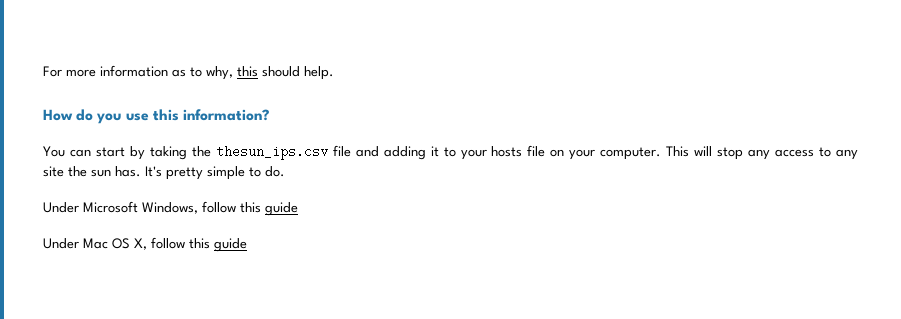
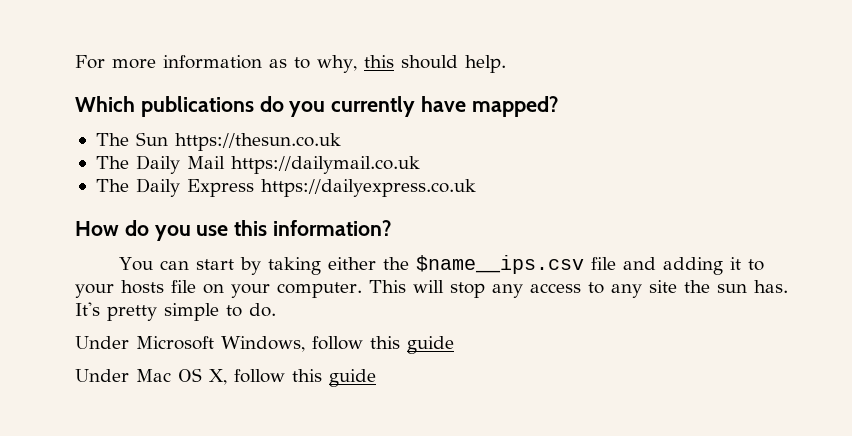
+ Which publications do you currently have mapped?
+ The Sun https://thesun.co.uk
+ The Daily Mail https://dailymail.co.uk
+ The Daily Express https://dailyexpress.co.uk
- You can start by taking the thesun_ips.csv file and adding it to your hosts file on your computer.
+ You can start by taking either the $name__ips.csv file and adding it to your hosts file on your computer.

